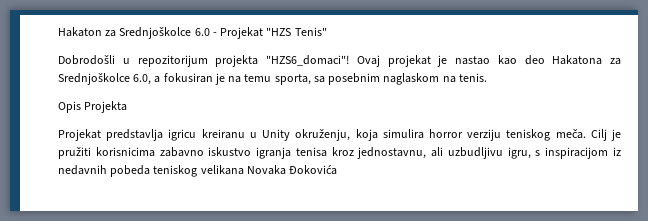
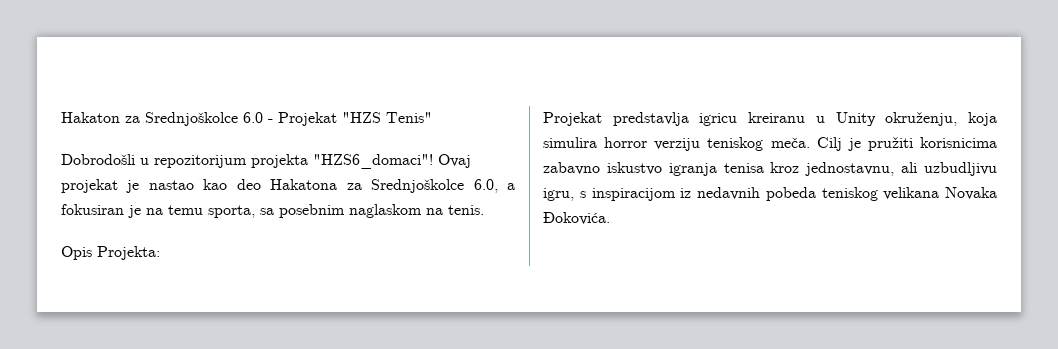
- Opis Projekta
+ Opis Projekta:
- Cilj je pružiti korisnicima zabavno iskustvo igranja tenisa kroz jednostavnu, ali uzbudljivu igru, s inspiracijom iz nedavnih pobeda teniskog velikana Novaka Đokovića
+ Cilj je pružiti korisnicima zabavno iskustvo igranja tenisa kroz jednostavnu, ali uzbudljivu igru, s inspiracijom iz nedavnih pobeda teniskog velikana Novaka Đokovića.

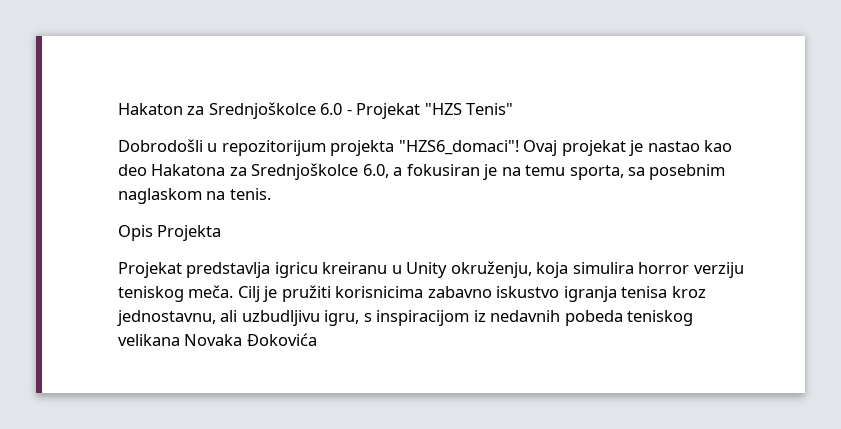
- Opis Projekta:
+ Opis Projekta
- Cilj je pružiti korisnicima zabavno iskustvo igranja tenisa kroz jednostavnu, ali uzbudljivu igru, s inspiracijom iz nedavnih pobeda teniskog velikana Novaka Đokovića.
+ Cilj je pružiti korisnicima zabavno iskustvo igranja tenisa kroz jednostavnu, ali uzbudljivu igru, s inspiracijom iz nedavnih pobeda teniskog velikana Novaka Đokovića

